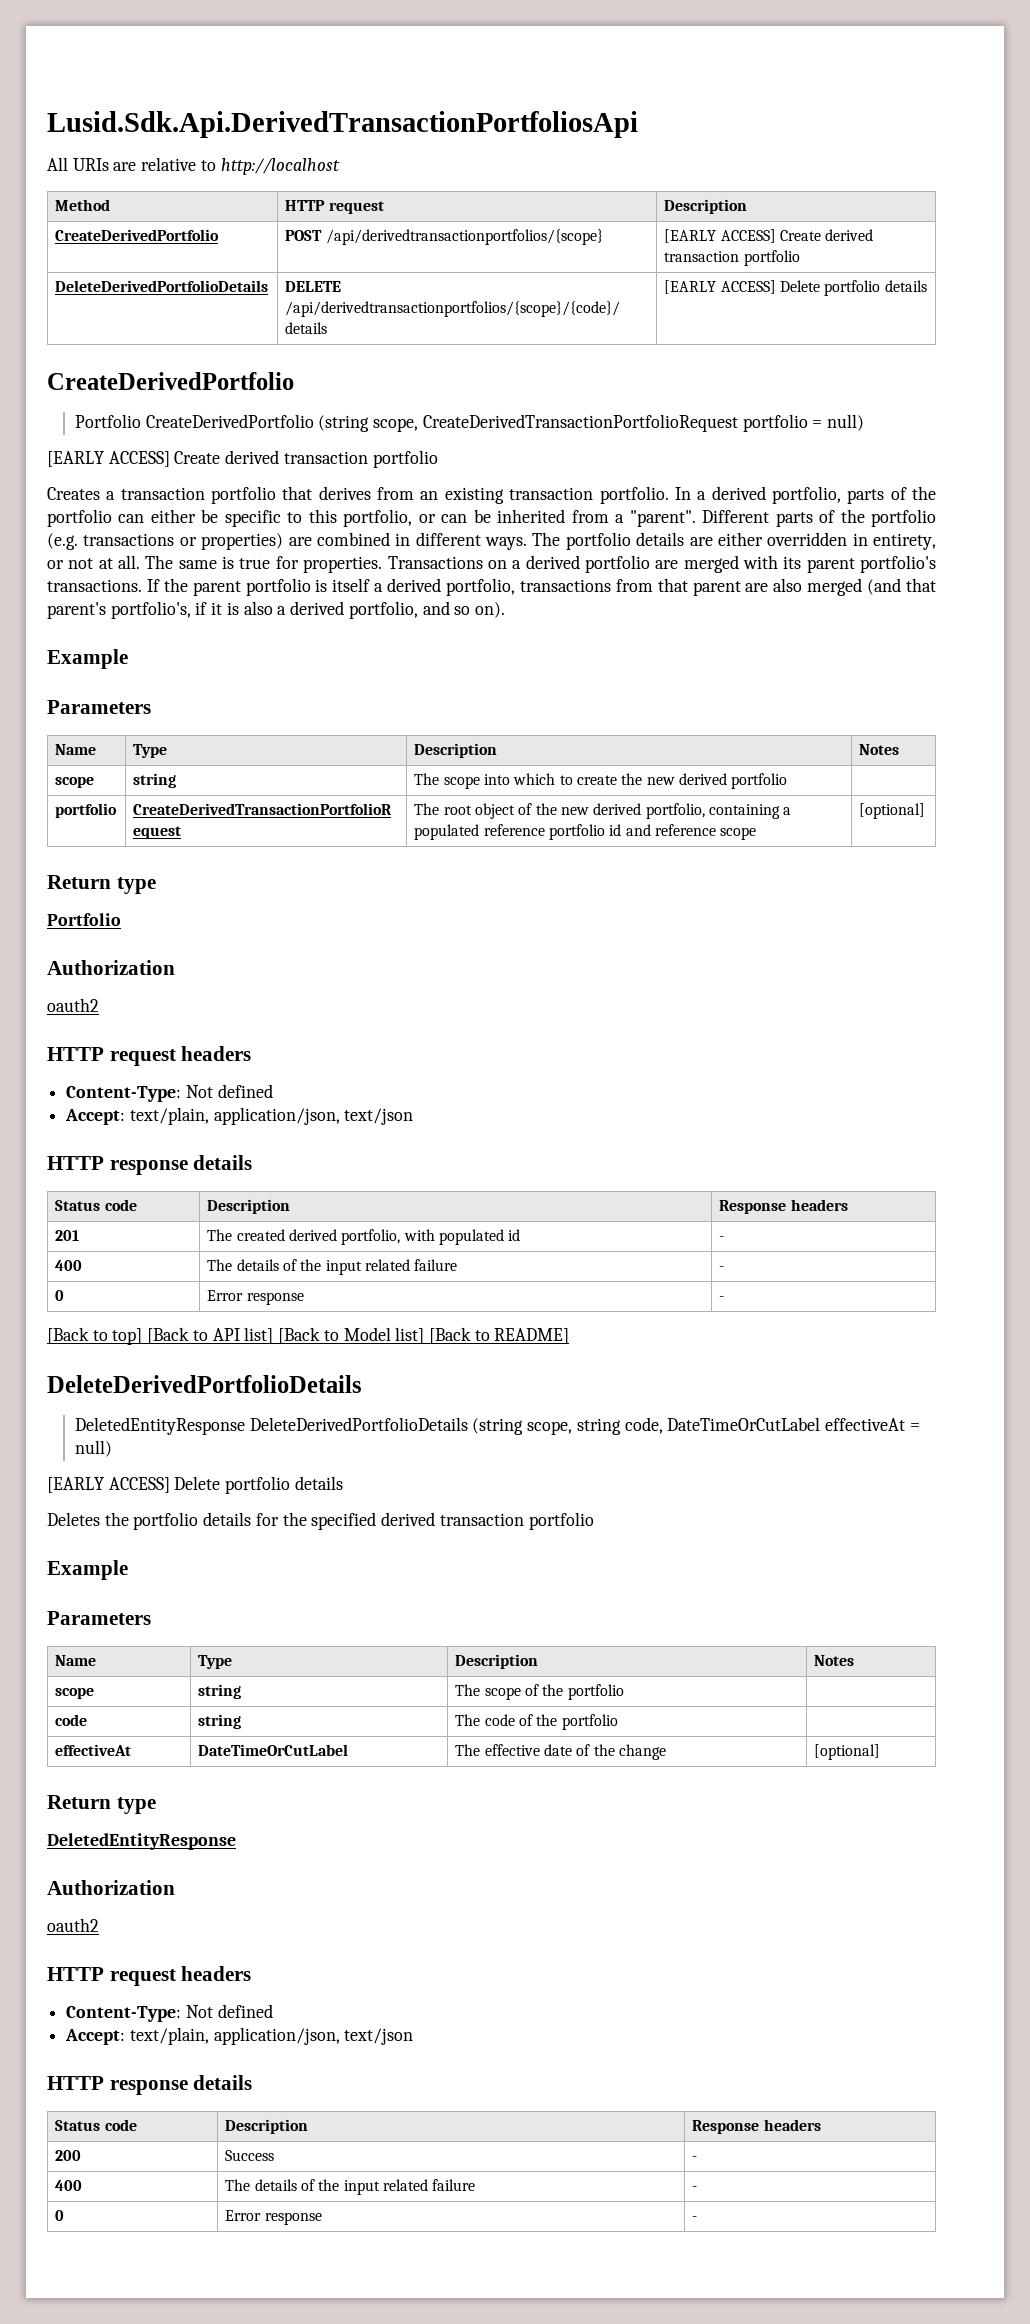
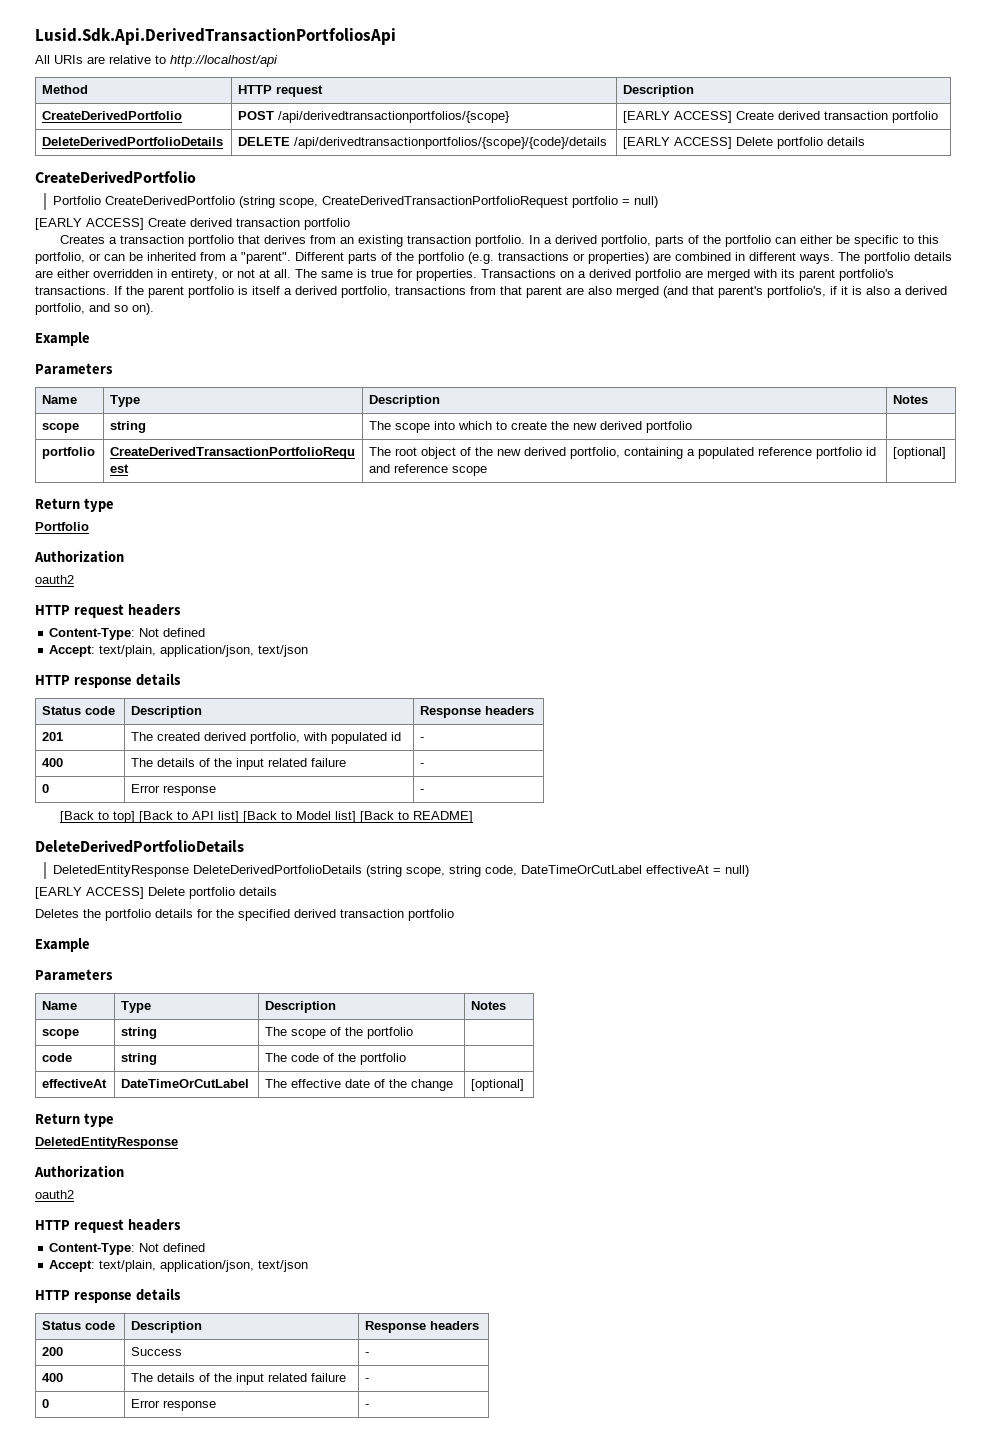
- All URIs are relative to http://localhost
+ All URIs are relative to http://localhost/api

